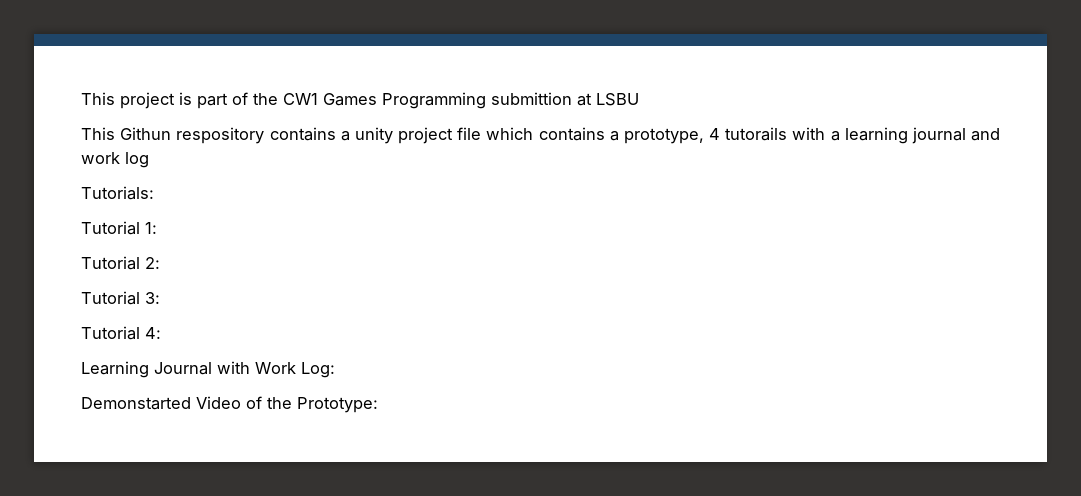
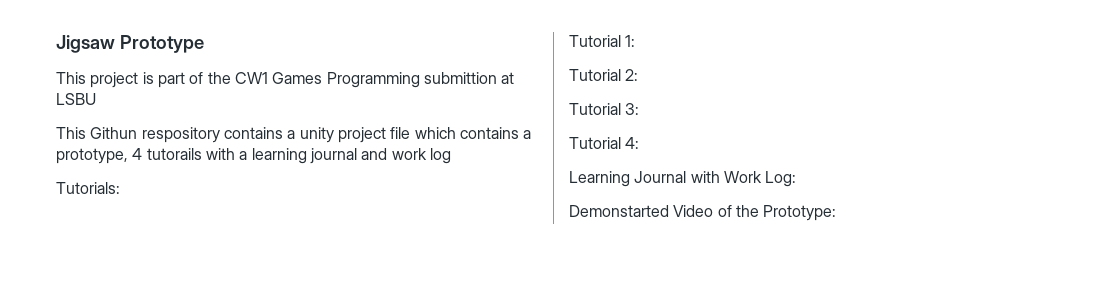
+ Jigsaw Prototype

